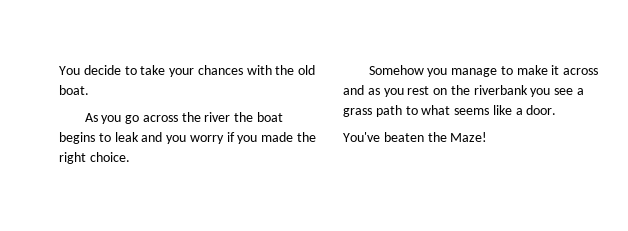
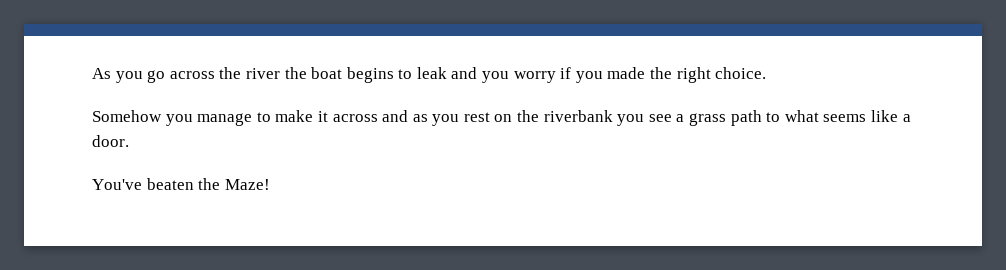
- You decide to take your chances with the old boat.

